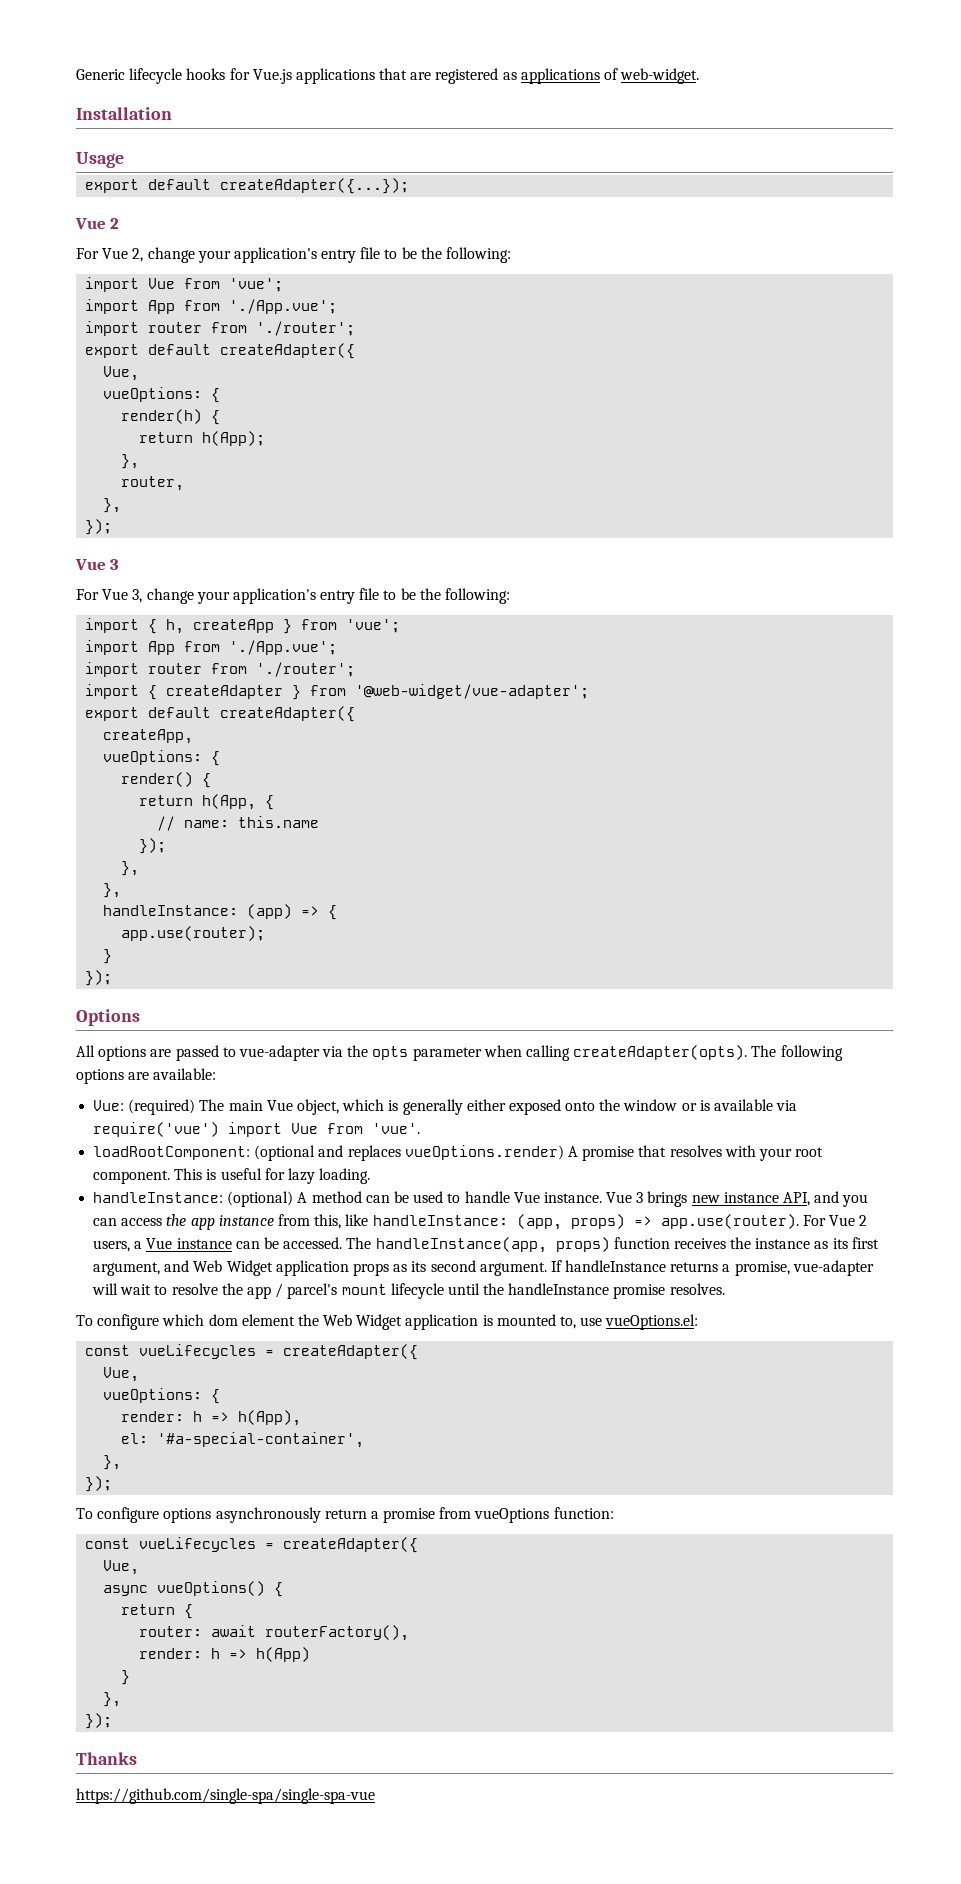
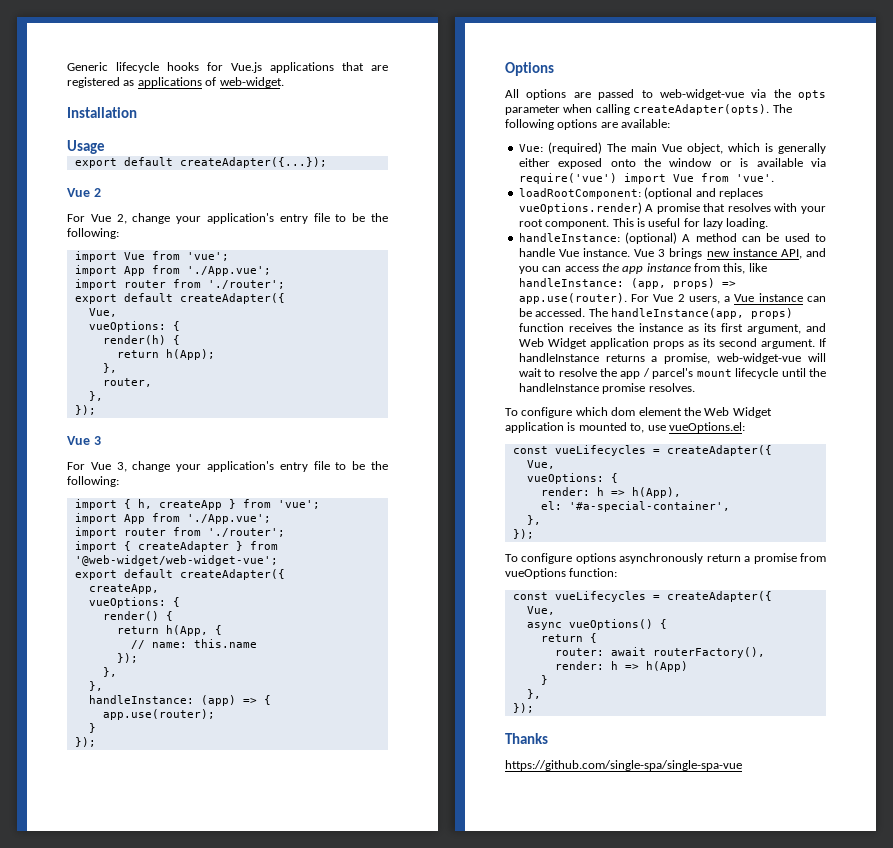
- import { createAdapter } from '@web-widget/vue-adapter';
+ import { createAdapter } from '@web-widget/web-widget-vue';
- All options are passed to vue-adapter via the opts parameter when calling createAdapter(opts).
+ All options are passed to web-widget-vue via the opts parameter when calling createAdapter(opts).
- If handleInstance returns a promise, vue-adapter will wait to resolve the app / parcel's mount lifecycle until the handleInstance promise resolves.
+ If handleInstance returns a promise, web-widget-vue will wait to resolve the app / parcel's mount lifecycle until the handleInstance promise resolves.

